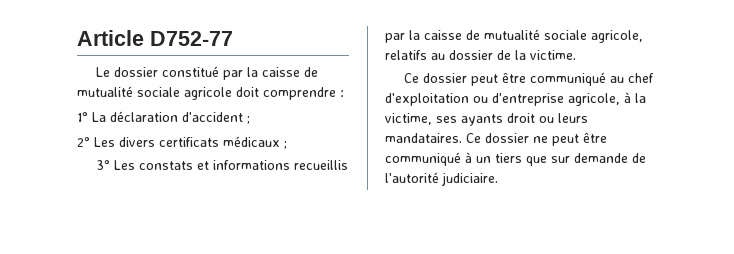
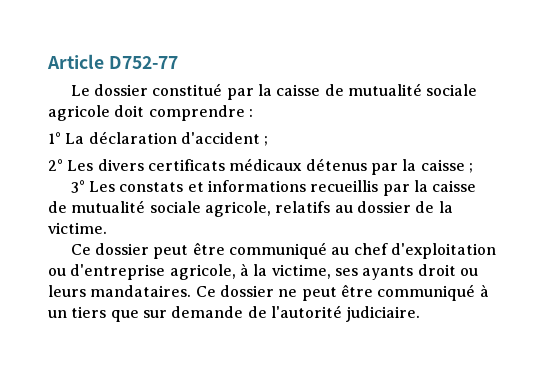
- 2° Les divers certificats médicaux ;
+ 2° Les divers certificats médicaux détenus par la caisse ;

